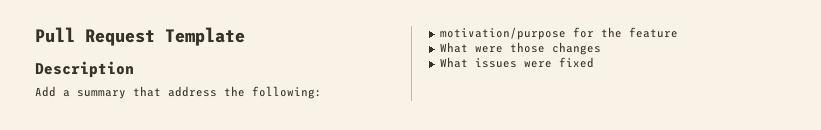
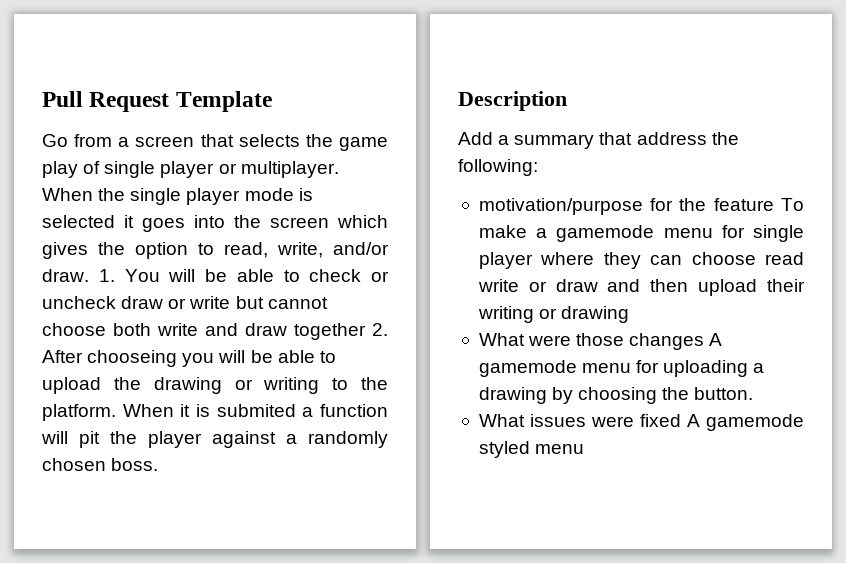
+ Go from a screen that selects the game play of single player or multiplayer. When the single player mode is selected it goes into the screen which gives the option to read, write, and/or draw. 1. You will be able to check or uncheck draw or write but cannot choose both write and draw together 2. After chooseing you will be able to upload the drawing or writing to the platform. When it is submited a function will pit the player against a randomly chosen boss.
- motivation/purpose for the feature
- What were those changes
+ motivation/purpose for the feature To make a gamemode menu for single player where they can choose read write or draw and then upload their writing or drawing
+ What were those changes A gamemode menu for uploading a drawing by choosing the button.
- What issues were fixed
+ What issues were fixed A gamemode styled menu

